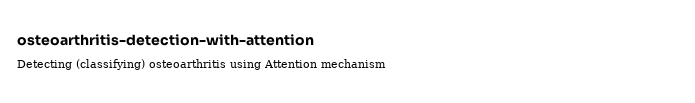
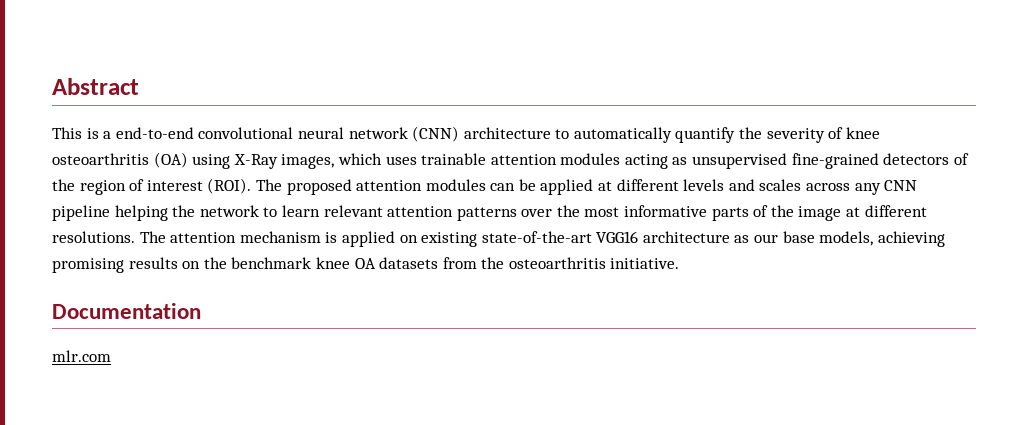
- osteoarthritis-detection-with-attention
- Detecting (classifying) osteoarthritis using Attention mechanism
+ Abstract
+ This is a end-to-end convolutional neural network (CNN) architecture to automatically quantify the severity of knee osteoarthritis (OA) using X-Ray images, which uses trainable attention modules acting as unsupervised fine-grained detectors of the region of interest (ROI). The proposed attention modules can be applied at different levels and scales across any CNN pipeline helping the network to learn relevant attention patterns over the most informative parts of the image at different resolutions. The attention mechanism is applied on existing state-of-the-art VGG16 architecture as our base models, achieving promising results on the benchmark knee OA datasets from the osteoarthritis initiative.
+ Documentation
+ mlr.com

